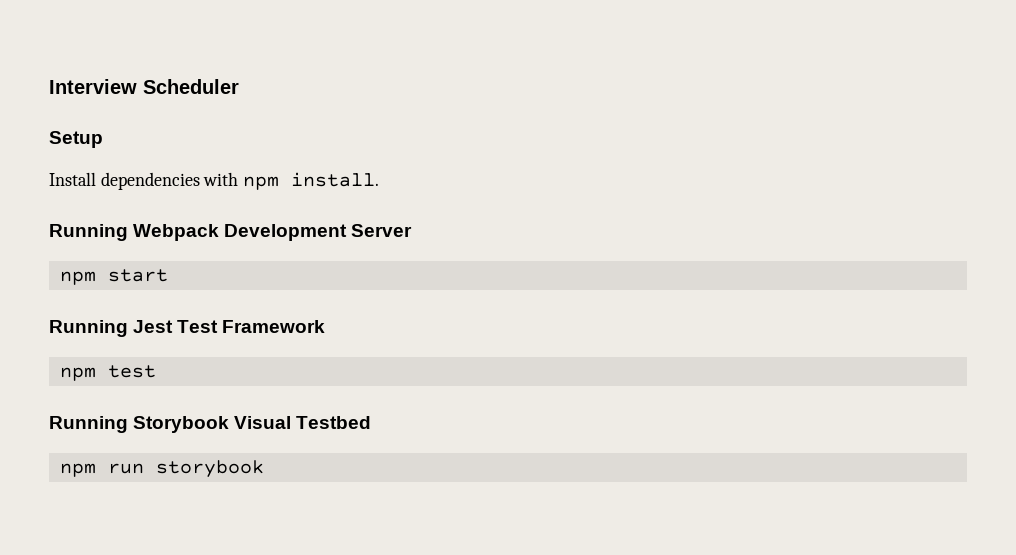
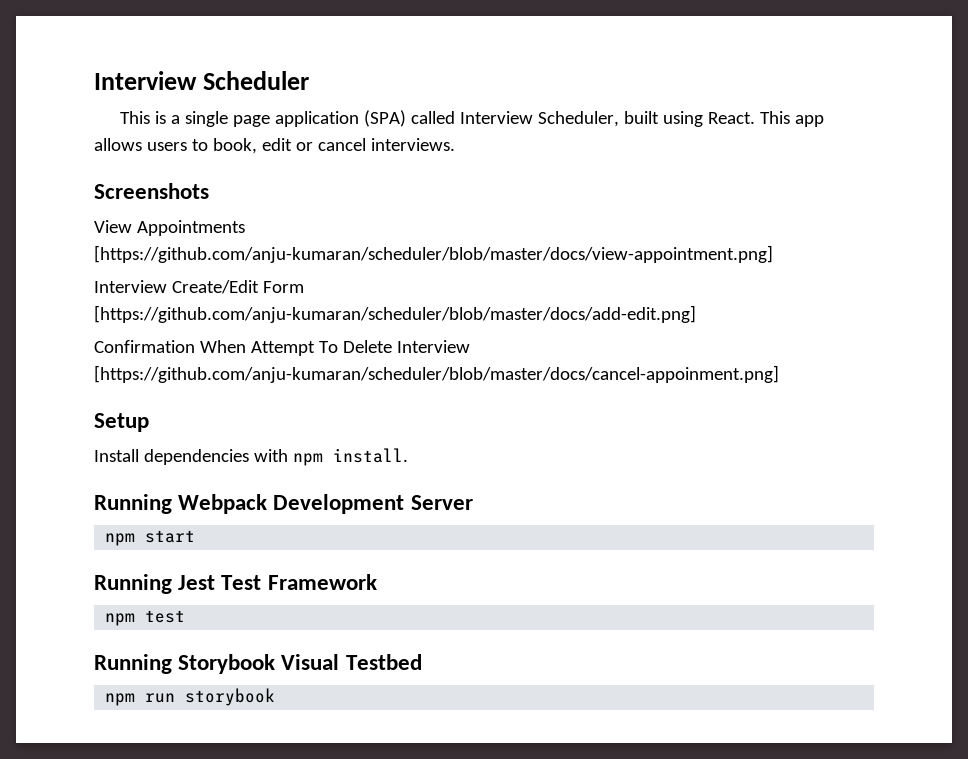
+ This is a single page application (SPA) called Interview Scheduler, built using React. This app allows users to book, edit or cancel interviews.
+ Screenshots
+ View Appointments [https://github.com/anju-kumaran/scheduler/blob/master/docs/view-appointment.png]
+ Interview Create/Edit Form [https://github.com/anju-kumaran/scheduler/blob/master/docs/add-edit.png]
+ Confirmation When Attempt To Delete Interview [https://github.com/anju-kumaran/scheduler/blob/master/docs/cancel-appoinment.png]

